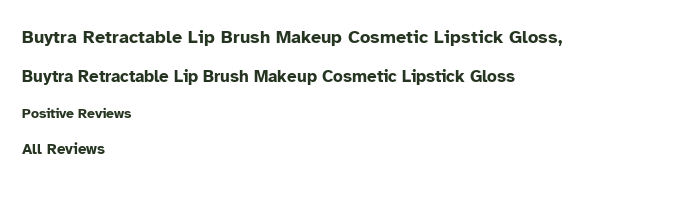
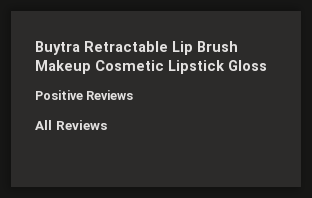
- Buytra Retractable Lip Brush Makeup Cosmetic Lipstick Gloss,

